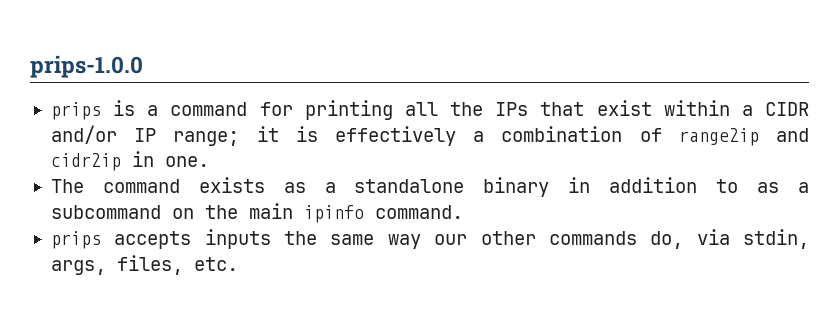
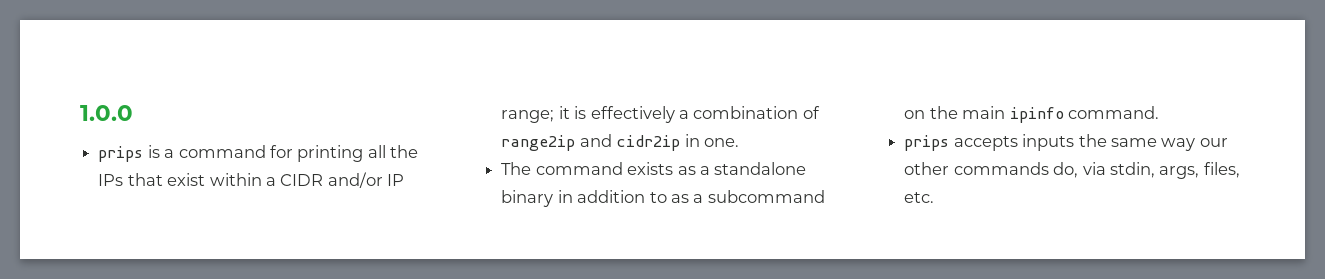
- prips-1.0.0
+ 1.0.0

